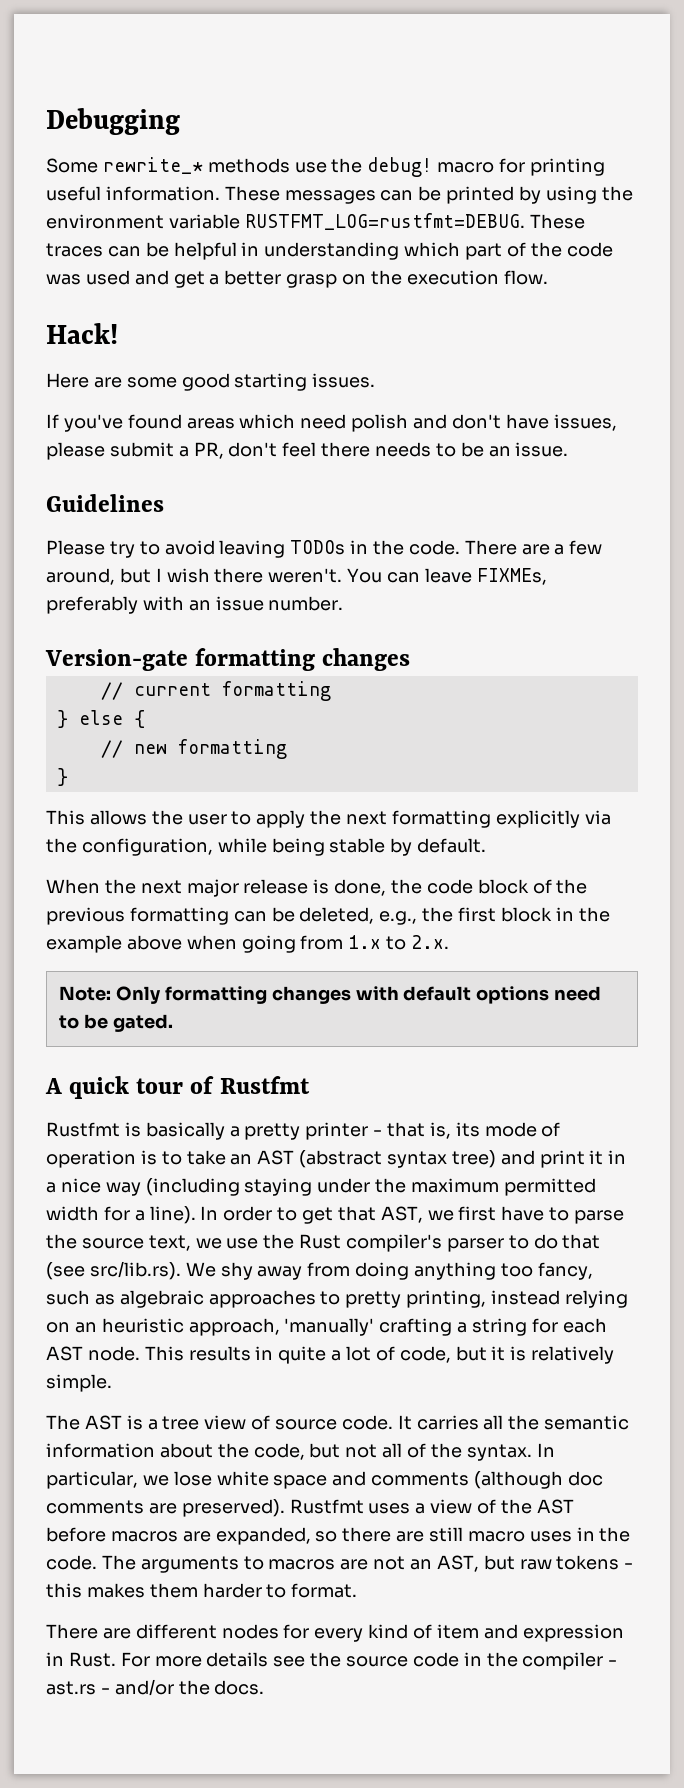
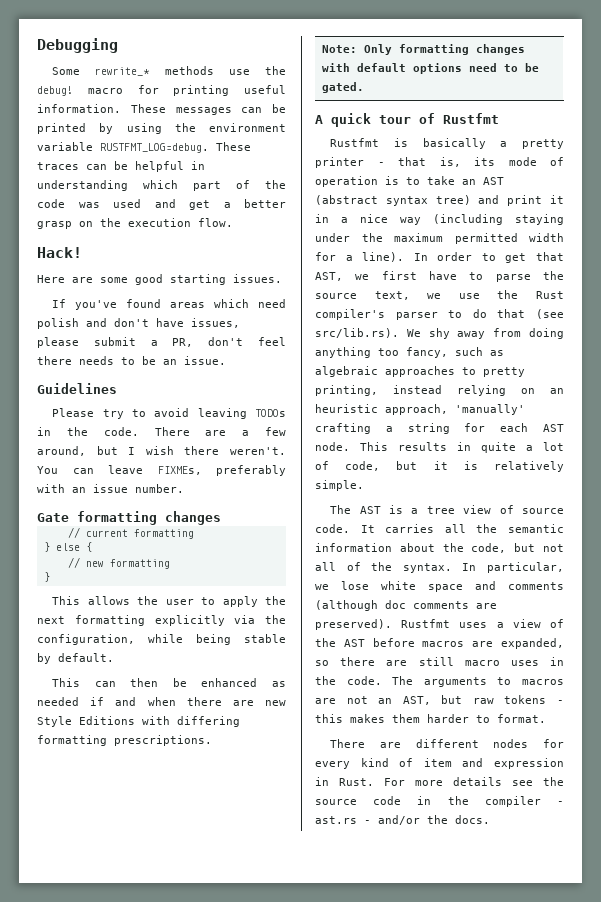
- These messages can be printed by using the environment variable RUSTFMT_LOG=rustfmt=DEBUG.
+ These messages can be printed by using the environment variable RUSTFMT_LOG=debug.
- Version-gate formatting changes
+ Gate formatting changes
- When the next major release is done, the code block of the previous formatting can be deleted, e.g., the first block in the example above when going from 1.x to 2.x.
+ This can then be enhanced as needed if and when there are new Style Editions with differing formatting prescriptions.

